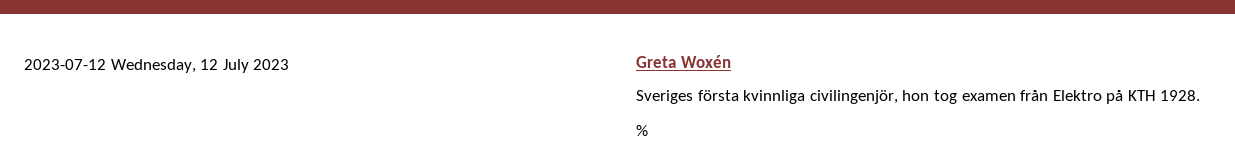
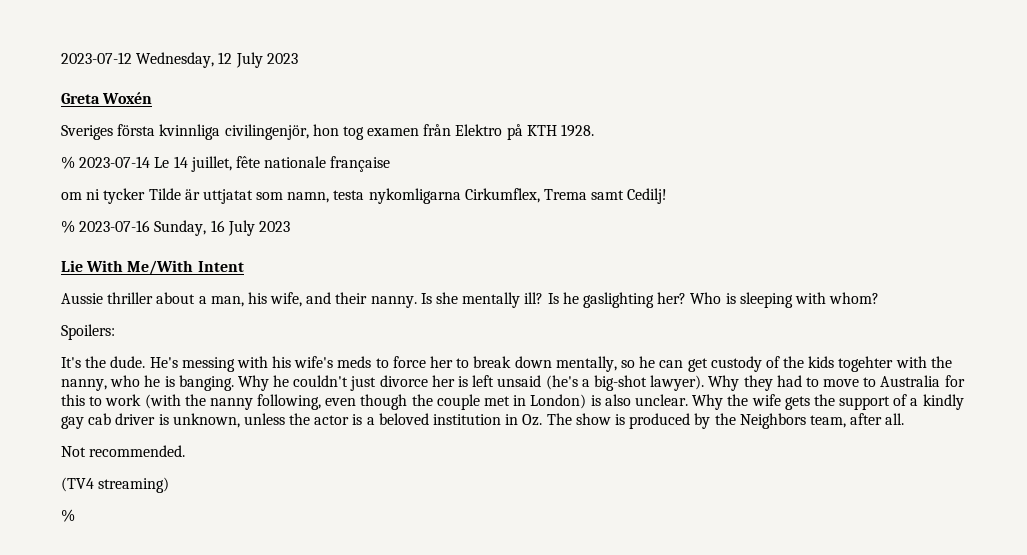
+ % 2023-07-14 Le 14 juillet, fête nationale française
+ om ni tycker Tilde är uttjatat som namn, testa nykomligarna Cirkumflex, Trema samt Cedilj!
+ % 2023-07-16 Sunday, 16 July 2023
+ Lie With Me/With Intent
+ Aussie thriller about a man, his wife, and their nanny. Is she mentally ill? Is he gaslighting her? Who is sleeping with whom?
+ Spoilers:
+ It's the dude. He's messing with his wife's meds to force her to break down mentally, so he can get custody of the kids togehter with the nanny, who he is banging. Why he couldn't just divorce her is left unsaid (he's a big-shot lawyer). Why they had to move to Australia for this to work (with the nanny following, even though the couple met in London) is also unclear. Why the wife gets the support of a kindly gay cab driver is unknown, unless the actor is a beloved institution in Oz. The show is produced by the Neighbors team, after all.
+ Not recommended.
+ (TV4 streaming)

